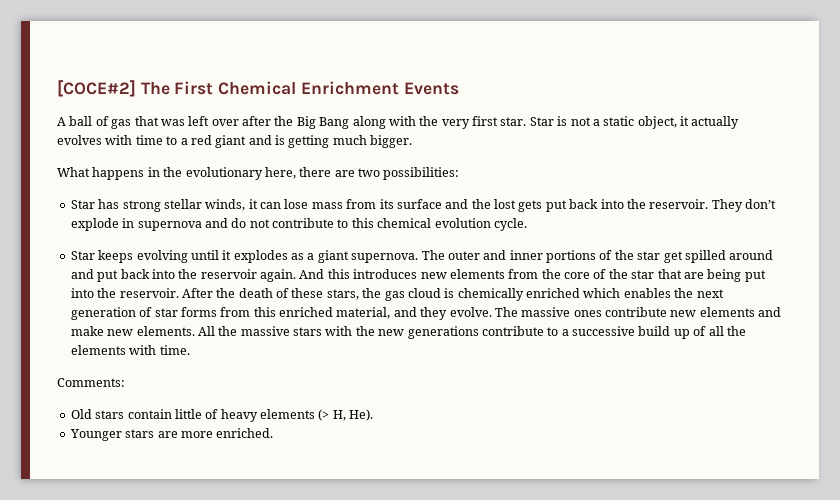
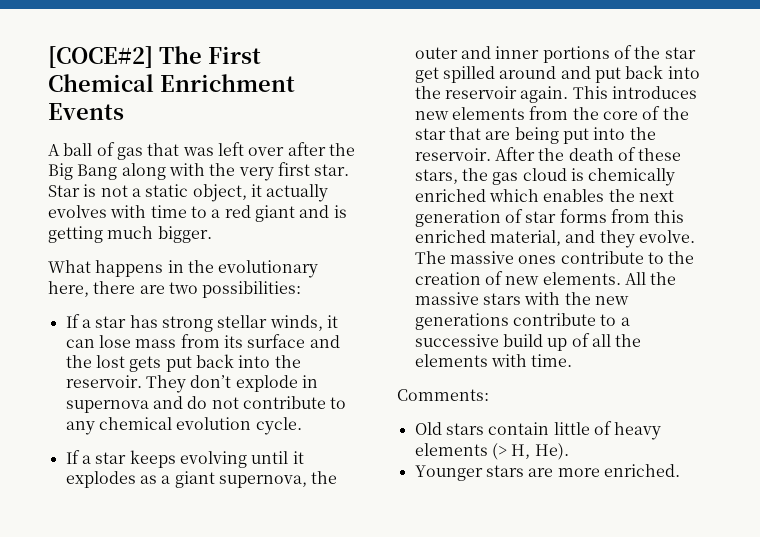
- Star has strong stellar winds, it can lose mass from its surface and the lost gets put back into the reservoir.
+ If a star has strong stellar winds, it can lose mass from its surface and the lost gets put back into the reservoir.
- They don’t explode in supernova and do not contribute to this chemical evolution cycle.
+ They don’t explode in supernova and do not contribute to any chemical evolution cycle.
- Star keeps evolving until it explodes as a giant supernova. The outer and inner portions of the star get spilled around and put back into the reservoir again.
+ If a star keeps evolving until it explodes as a giant supernova, the outer and inner portions of the star get spilled around and put back into the reservoir again.
- And this introduces new elements from the core of the star that are being put into the reservoir.
+ This introduces new elements from the core of the star that are being put into the reservoir.
- The massive ones contribute new elements and make new elements.
+ The massive ones contribute to the creation of new elements.

